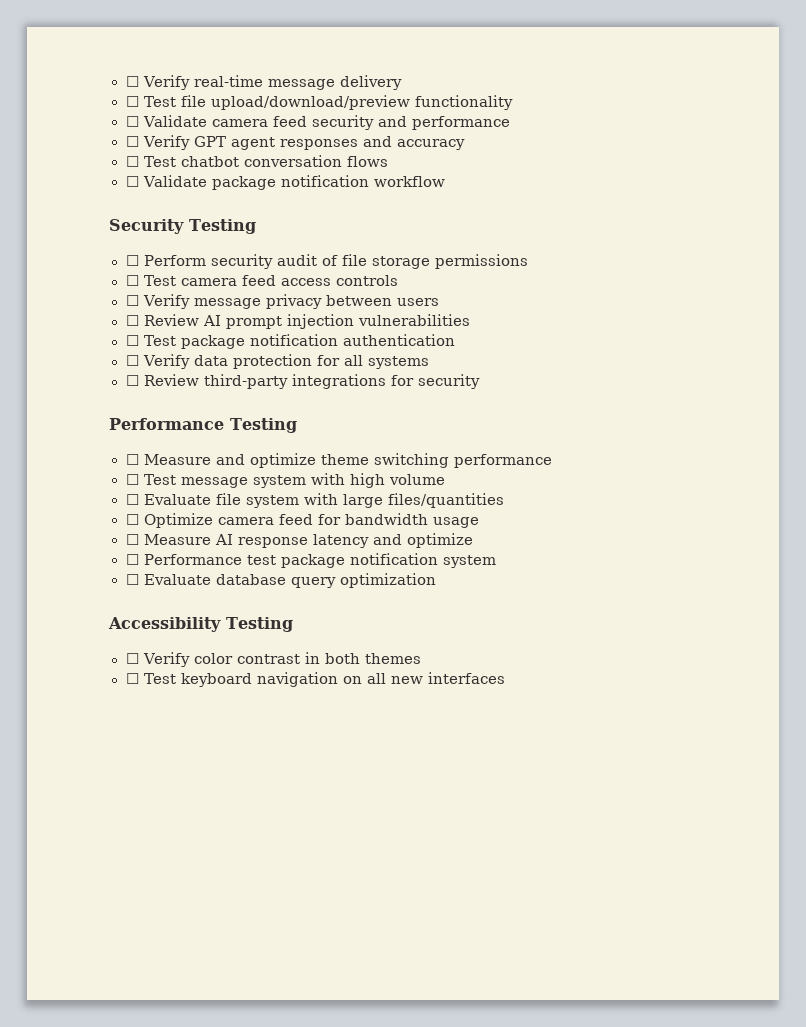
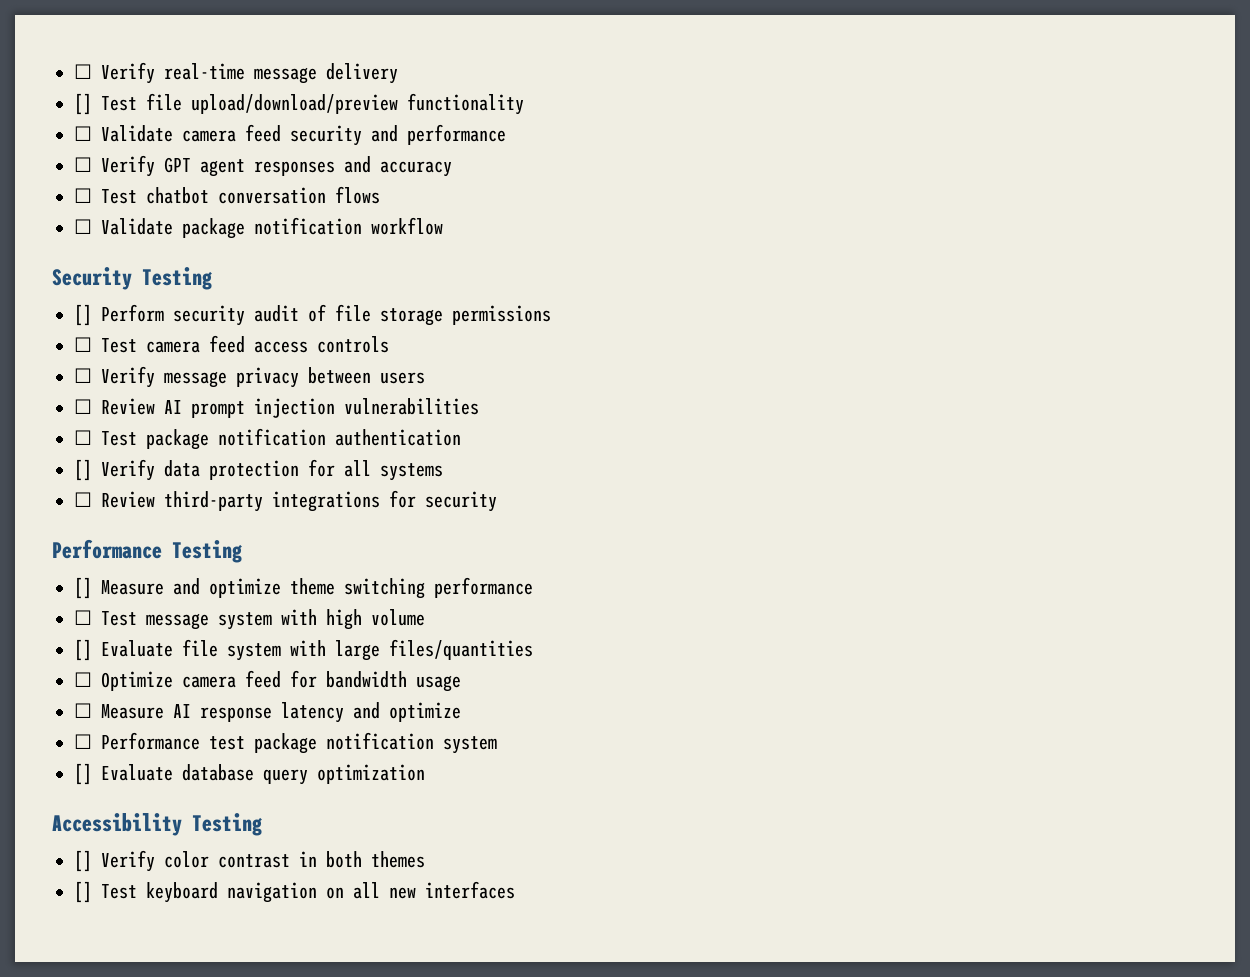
- ☐ Test file upload/download/preview functionality
+ [] Test file upload/download/preview functionality
- ☐ Perform security audit of file storage permissions
+ [] Perform security audit of file storage permissions
- ☐ Verify data protection for all systems
+ [] Verify data protection for all systems
- ☐ Measure and optimize theme switching performance
+ [] Measure and optimize theme switching performance
- ☐ Evaluate file system with large files/quantities
+ [] Evaluate file system with large files/quantities
- ☐ Evaluate database query optimization
+ [] Evaluate database query optimization
- ☐ Verify color contrast in both themes
+ [] Verify color contrast in both themes
- ☐ Test keyboard navigation on all new interfaces
+ [] Test keyboard navigation on all new interfaces

